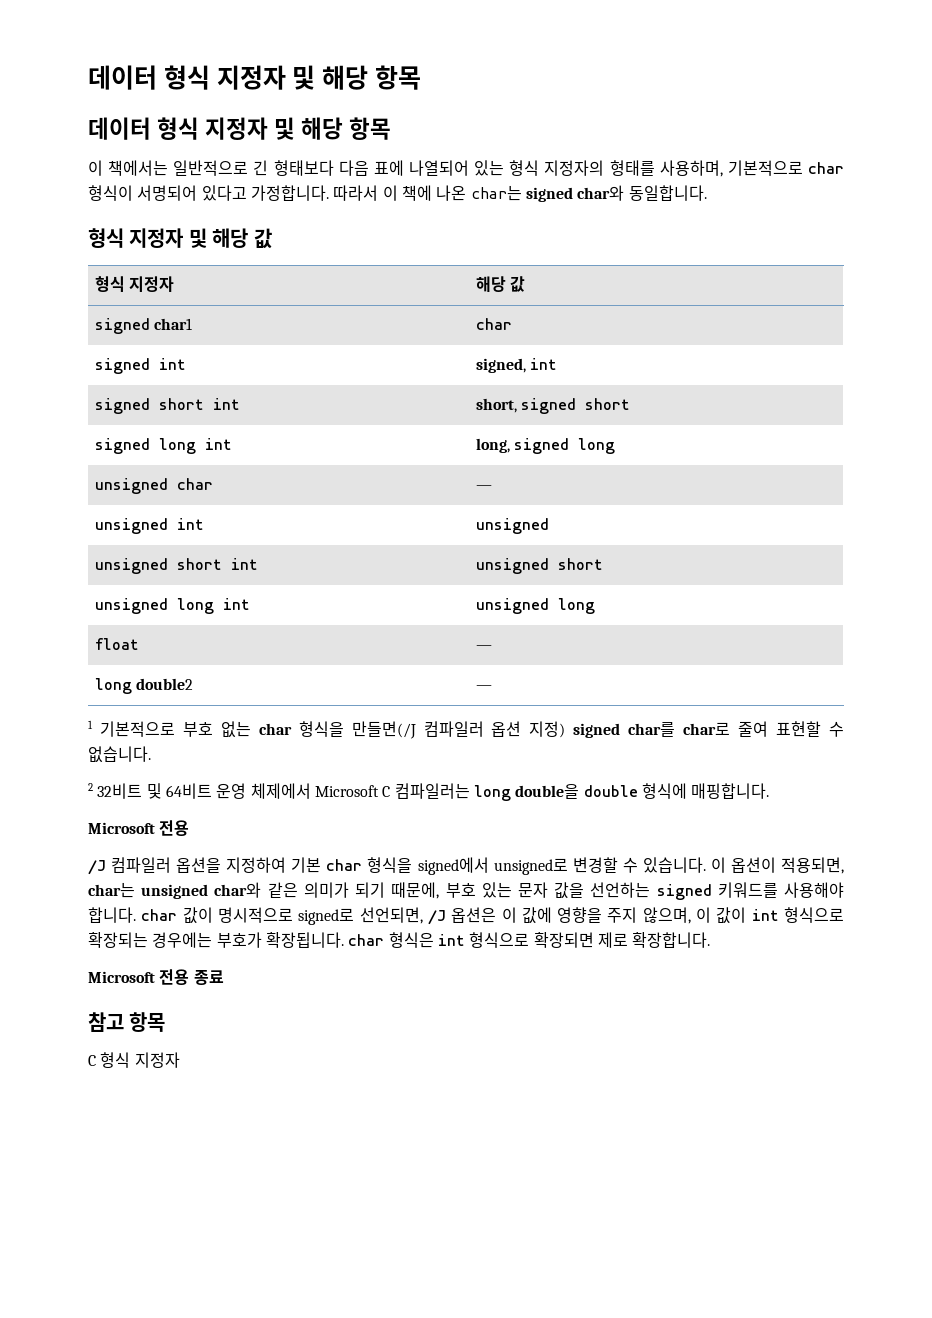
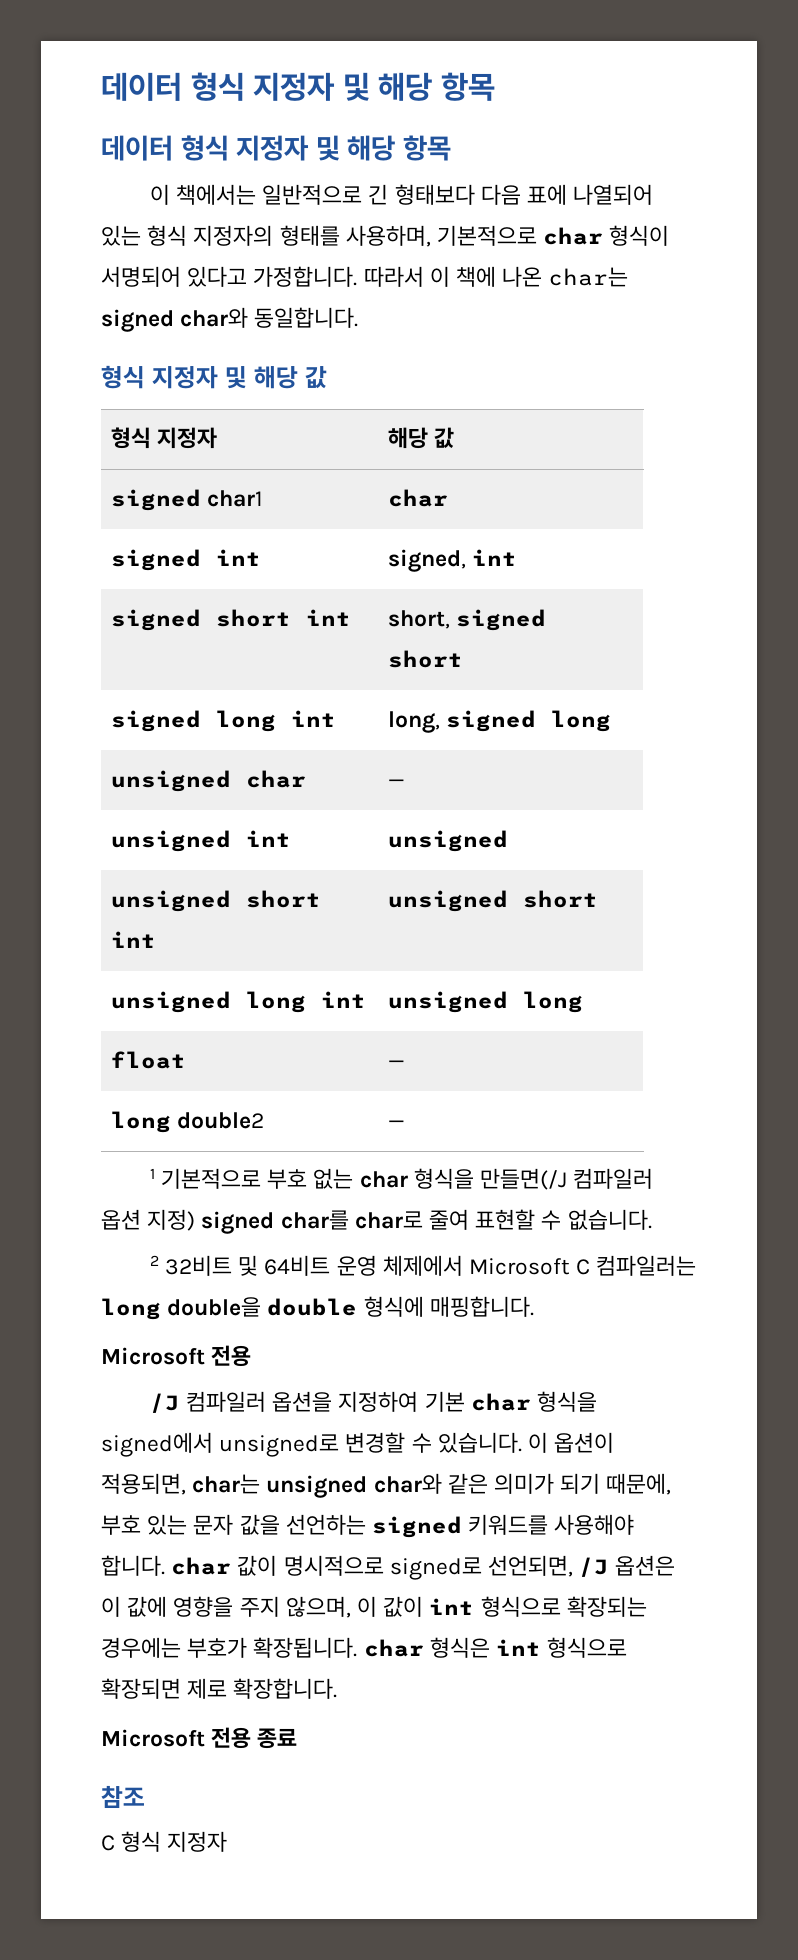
- 참고 항목
+ 참조

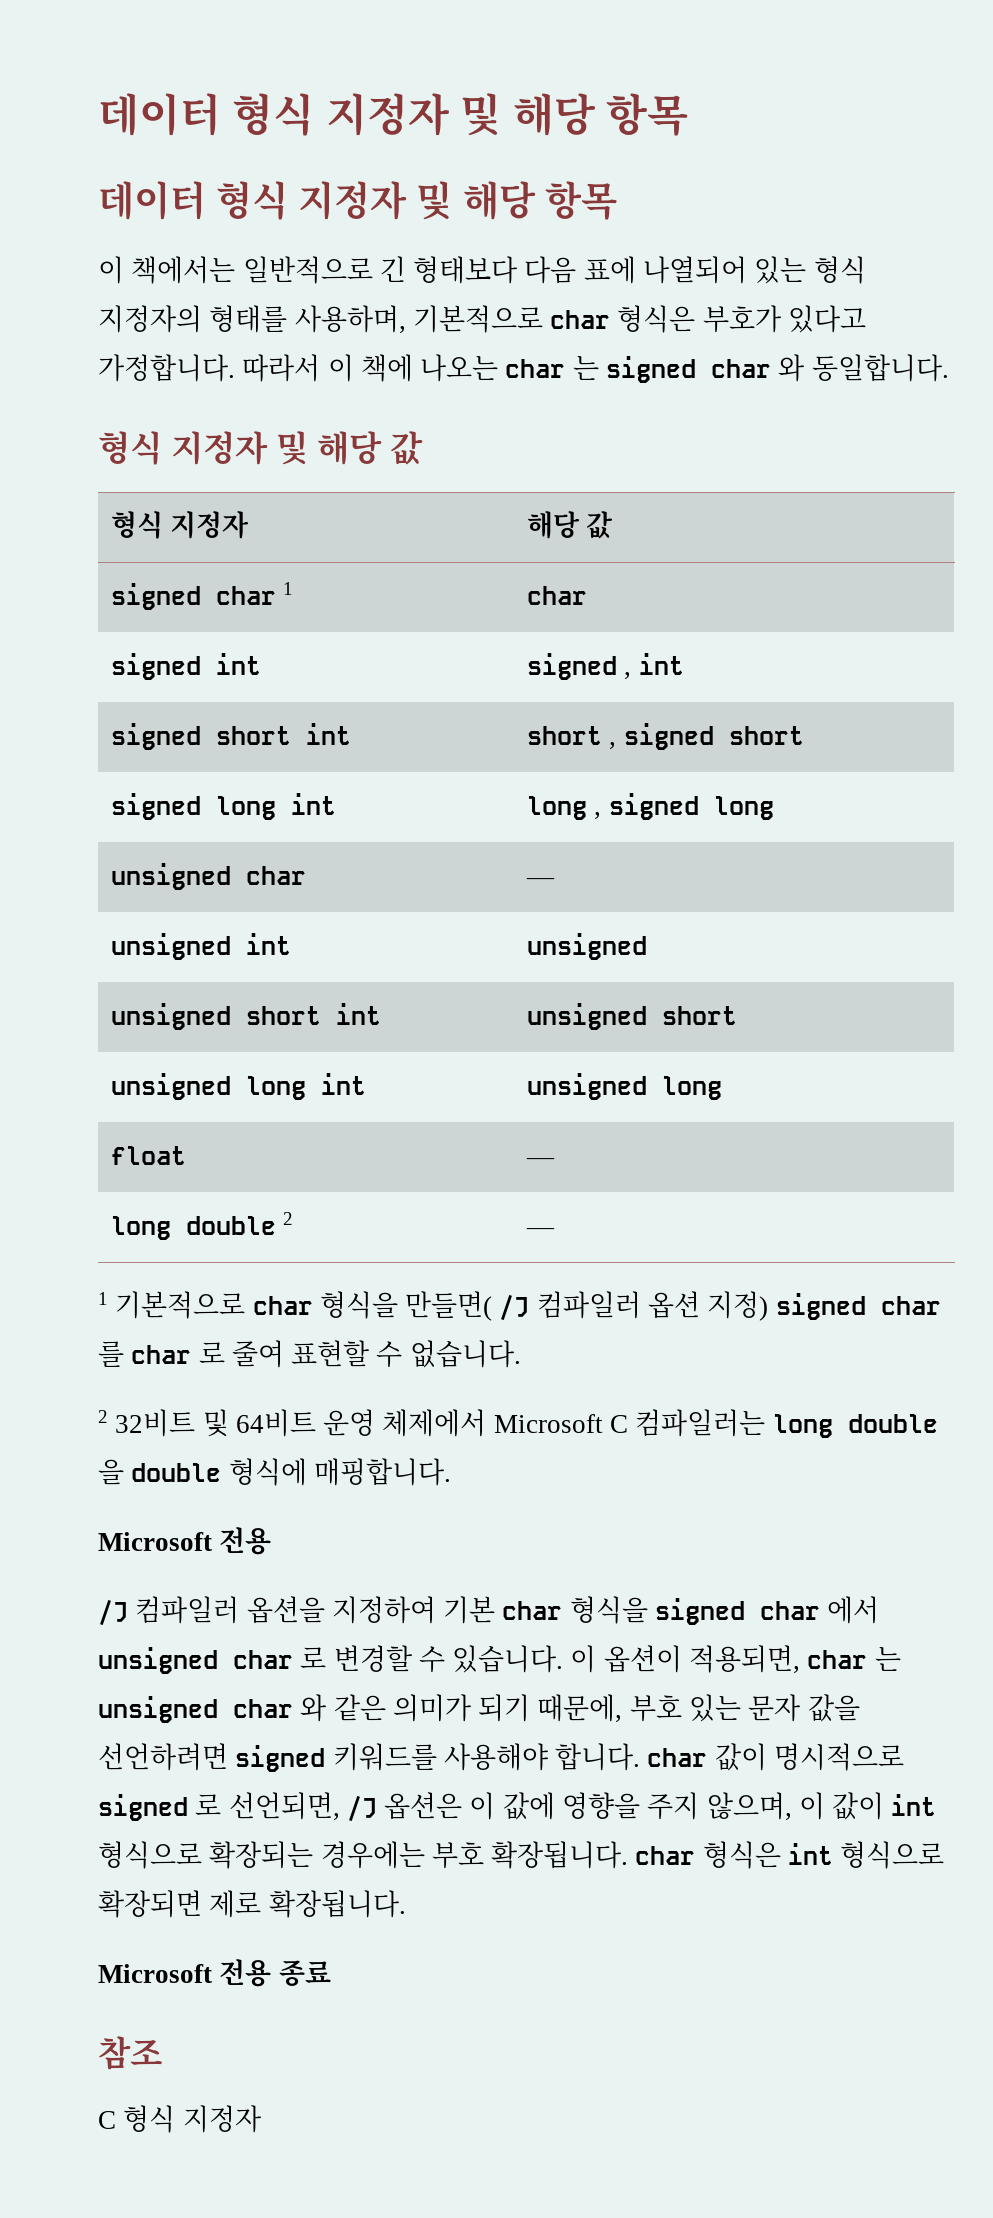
- 이 책에서는 일반적으로 긴 형태보다 다음 표에 나열되어 있는 형식 지정자의 형태를 사용하며, 기본적으로 char 형식이 서명되어 있다고 가정합니다.
+ 이 책에서는 일반적으로 긴 형태보다 다음 표에 나열되어 있는 형식 지정자의 형태를 사용하며, 기본적으로 char 형식은 부호가 있다고 가정합니다.
- 따라서 이 책에 나온 char는 signed char와 동일합니다.
+ 따라서 이 책에 나오는 char 는 signed char 와 동일합니다.
- signed char1 | char
+ signed char 1 | char
- signed int | signed, int
+ signed int | signed , int
- signed short int | short, signed short
+ signed short int | short , signed short
- signed long int | long, signed long
+ signed long int | long , signed long
- long double2 | —
+ long double 2 | —
- 1 기본적으로 부호 없는 char 형식을 만들면(/J 컴파일러 옵션 지정) signed char를 char로 줄여 표현할 수 없습니다.
+ 1 기본적으로 char 형식을 만들면( /J 컴파일러 옵션 지정) signed char 를 char 로 줄여 표현할 수 없습니다.
- 2 32비트 및 64비트 운영 체제에서 Microsoft C 컴파일러는 long double을 double 형식에 매핑합니다.
+ 2 32비트 및 64비트 운영 체제에서 Microsoft C 컴파일러는 long double 을 double 형식에 매핑합니다.
- /J 컴파일러 옵션을 지정하여 기본 char 형식을 signed에서 unsigned로 변경할 수 있습니다.
+ /J 컴파일러 옵션을 지정하여 기본 char 형식을 signed char 에서 unsigned char 로 변경할 수 있습니다.
- 이 옵션이 적용되면, char는 unsigned char와 같은 의미가 되기 때문에, 부호 있는 문자 값을 선언하는 signed 키워드를 사용해야 합니다. char 값이 명시적으로 signed로 선언되면, /J 옵션은 이 값에 영향을 주지 않으며, 이 값이 int 형식으로 확장되는 경우에는 부호가 확장됩니다. char 형식은 int 형식으로 확장되면 제로 확장합니다.
+ 이 옵션이 적용되면, char 는 unsigned char 와 같은 의미가 되기 때문에, 부호 있는 문자 값을 선언하려면 signed 키워드를 사용해야 합니다. char 값이 명시적으로 signed 로 선언되면, /J 옵션은 이 값에 영향을 주지 않으며, 이 값이 int 형식으로 확장되는 경우에는 부호 확장됩니다. char 형식은 int 형식으로 확장되면 제로 확장됩니다.

